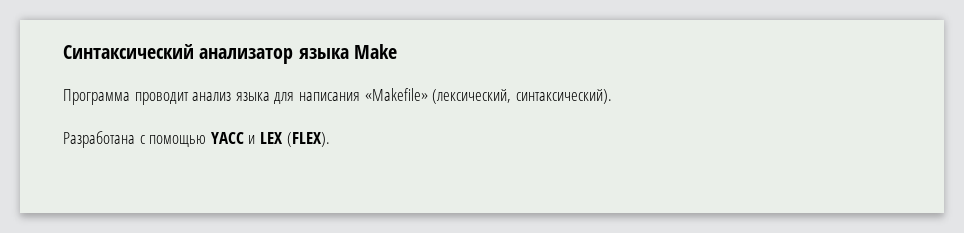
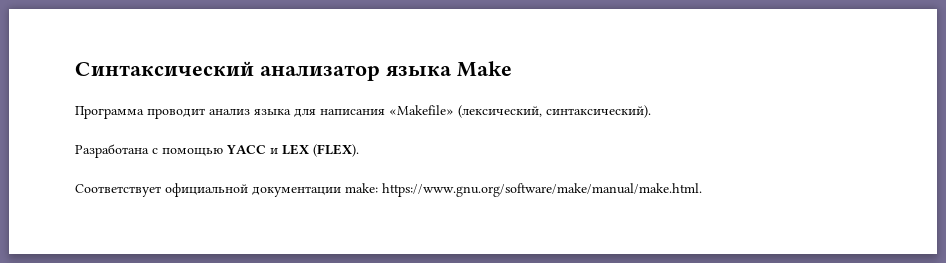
+ Соответствует официальной документации make: https://www.gnu.org/software/make/manual/make.html.

